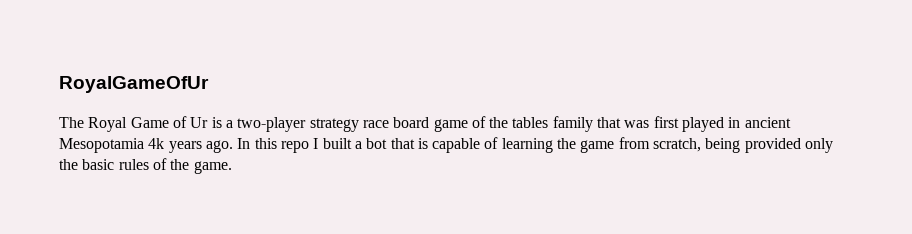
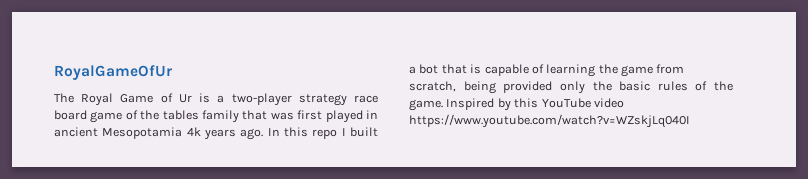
+ Inspired by this YouTube video https://www.youtube.com/watch?v=WZskjLq040I

